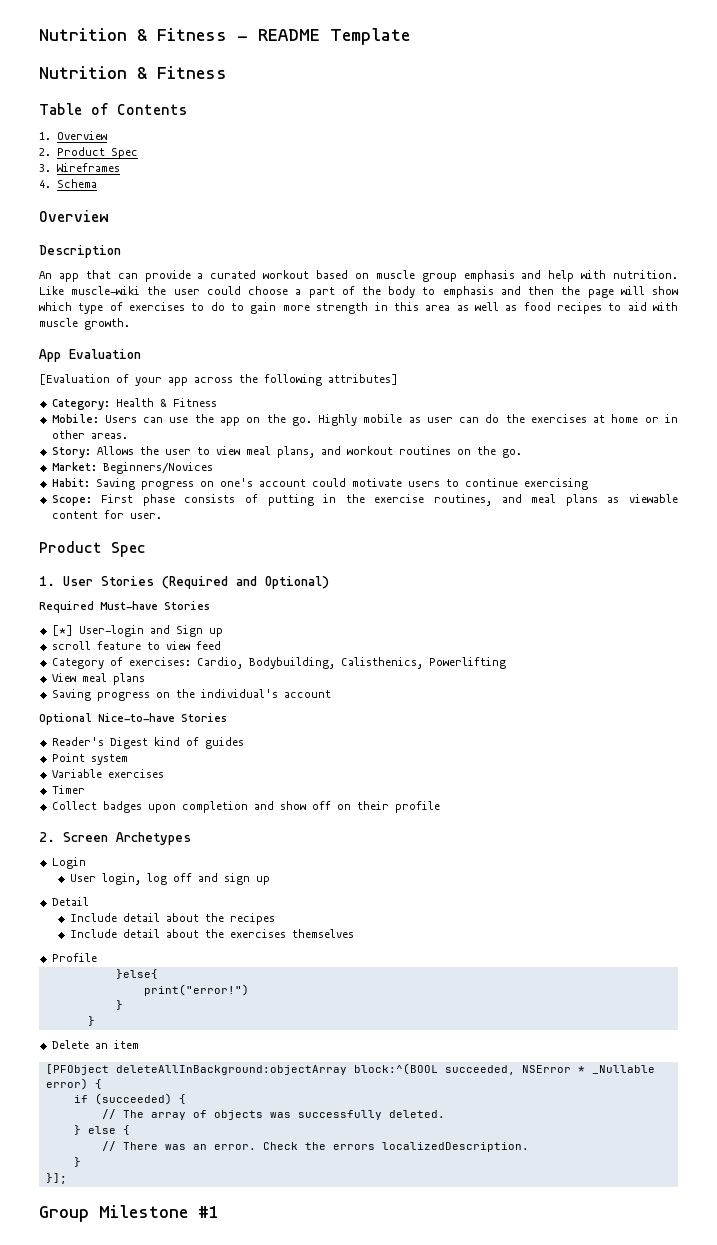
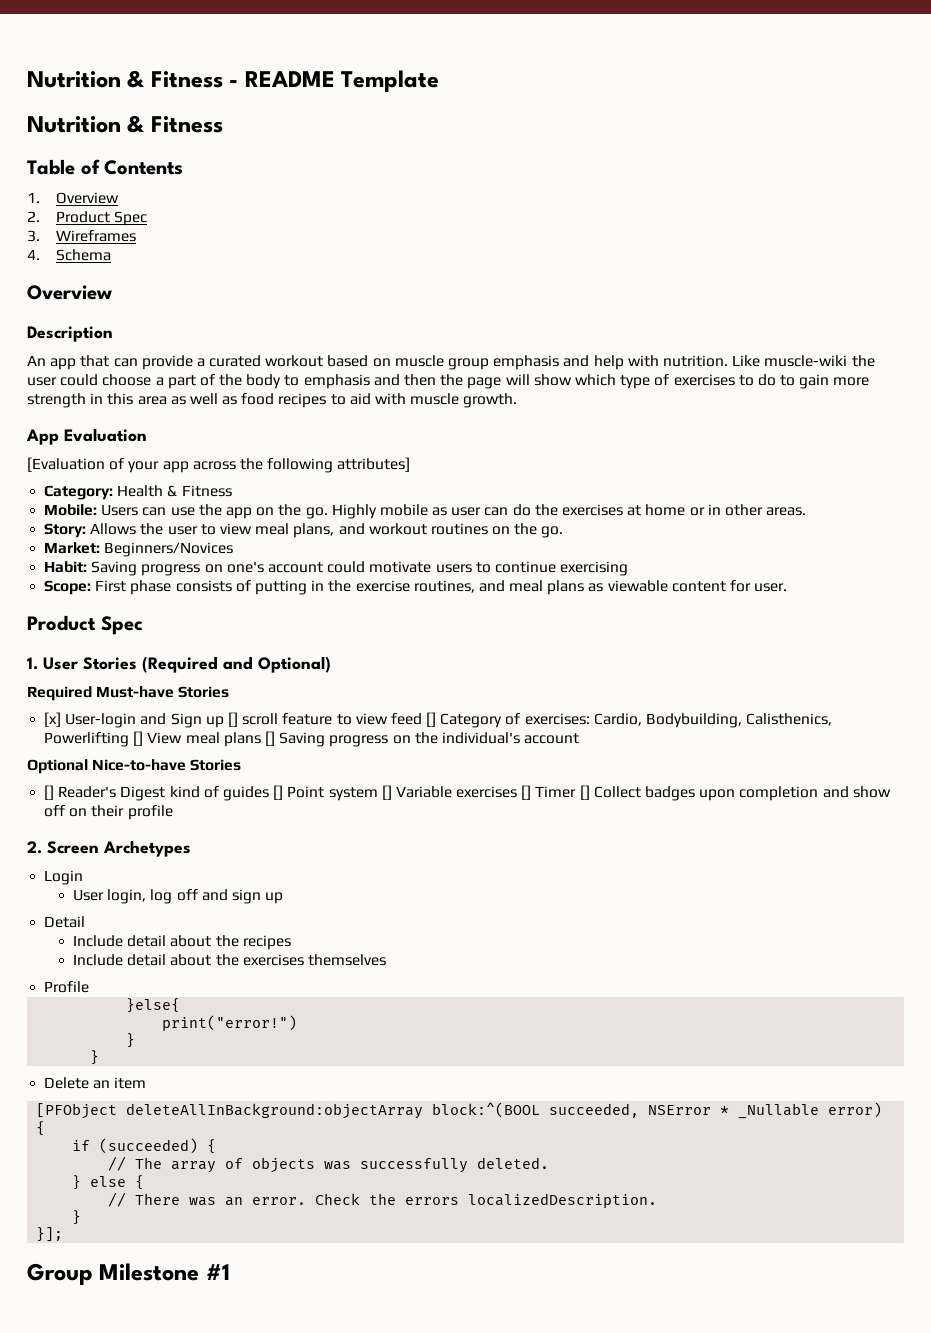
- [*] User-login and Sign up
- scroll feature to view feed
- Category of exercises: Cardio, Bodybuilding, Calisthenics, Powerlifting
- View meal plans
- Saving progress on the individual's account
+ [x] User-login and Sign up [] scroll feature to view feed [] Category of exercises: Cardio, Bodybuilding, Calisthenics, Powerlifting [] View meal plans [] Saving progress on the individual's account
- Reader's Digest kind of guides
- Point system
- Variable exercises
- Timer
- Collect badges upon completion and show off on their profile
+ [] Reader's Digest kind of guides [] Point system [] Variable exercises [] Timer [] Collect badges upon completion and show off on their profile

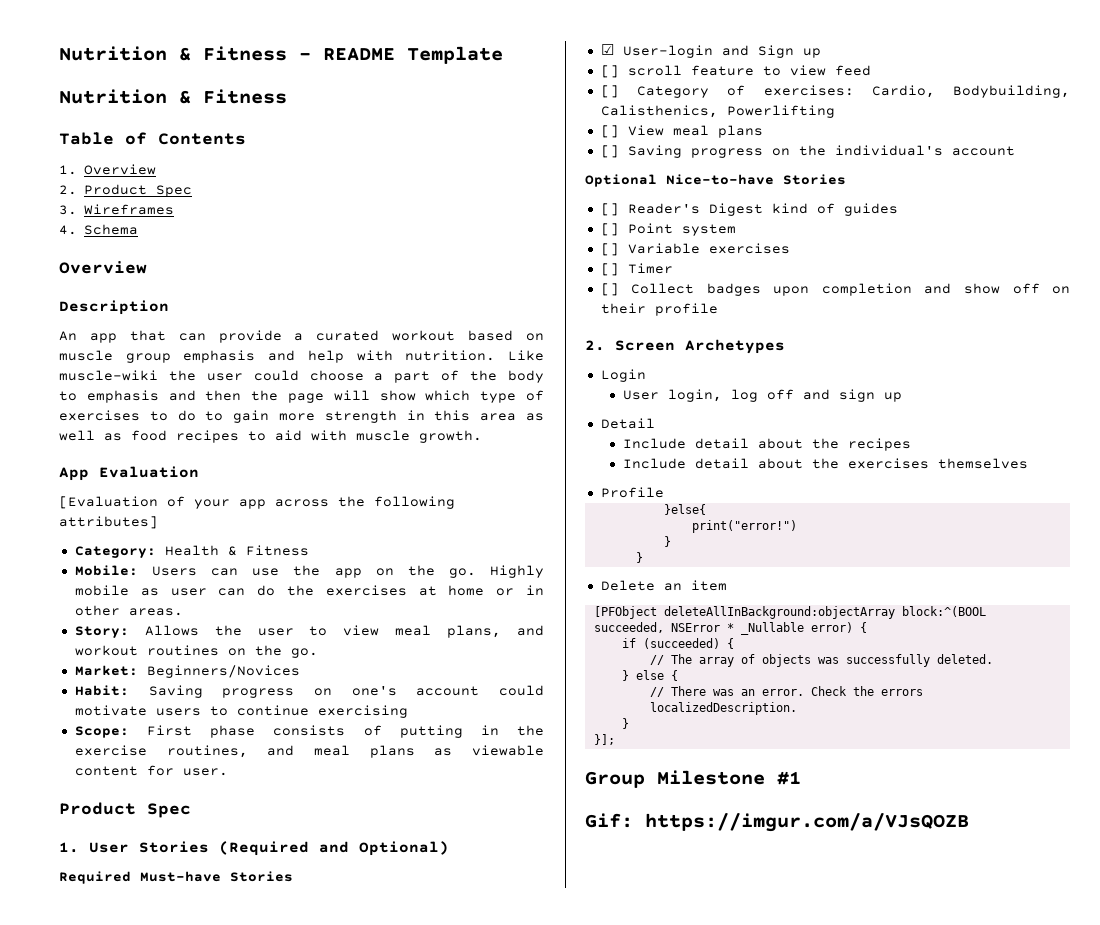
- [x] User-login and Sign up [] scroll feature to view feed [] Category of exercises: Cardio, Bodybuilding, Calisthenics, Powerlifting [] View meal plans [] Saving progress on the individual's account
+ ☑ User-login and Sign up
+ [] scroll feature to view feed
+ [] Category of exercises: Cardio, Bodybuilding, Calisthenics, Powerlifting
+ [] View meal plans
+ [] Saving progress on the individual's account
- [] Reader's Digest kind of guides [] Point system [] Variable exercises [] Timer [] Collect badges upon completion and show off on their profile
+ [] Reader's Digest kind of guides
+ [] Point system
+ [] Variable exercises
+ [] Timer
+ [] Collect badges upon completion and show off on their profile
+ Gif: https://imgur.com/a/VJsQOZB

